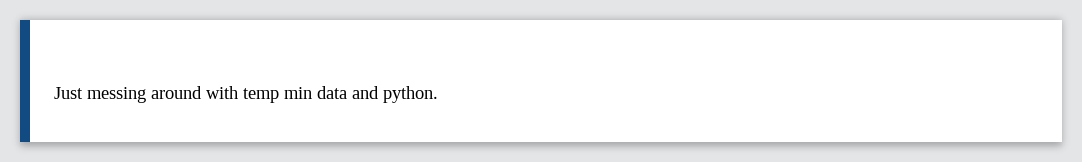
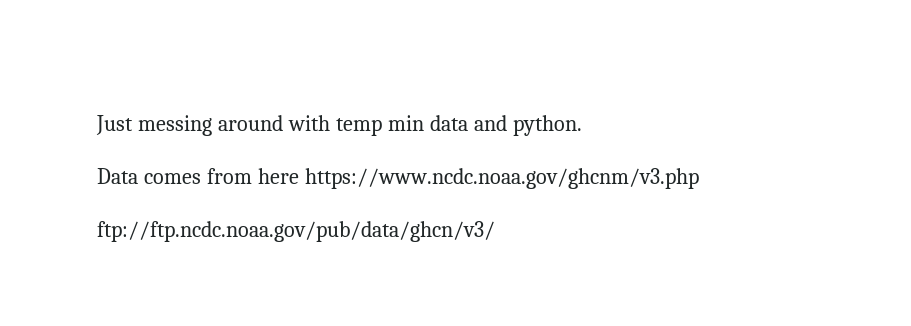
+ Data comes from here https://www.ncdc.noaa.gov/ghcnm/v3.php
+ ftp://ftp.ncdc.noaa.gov/pub/data/ghcn/v3/

